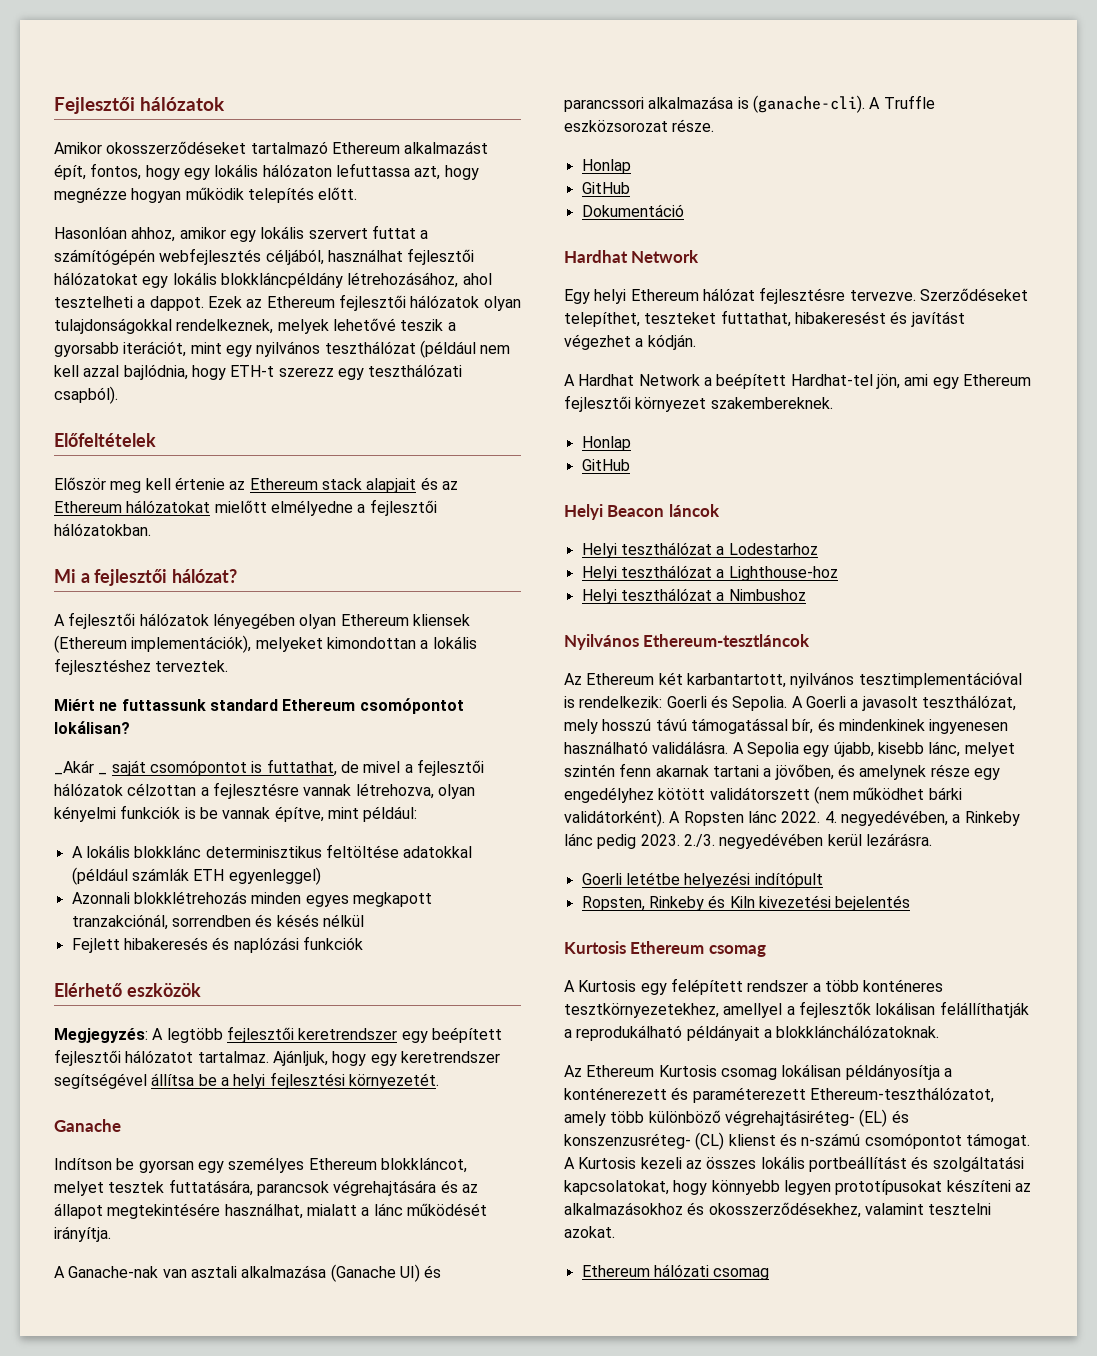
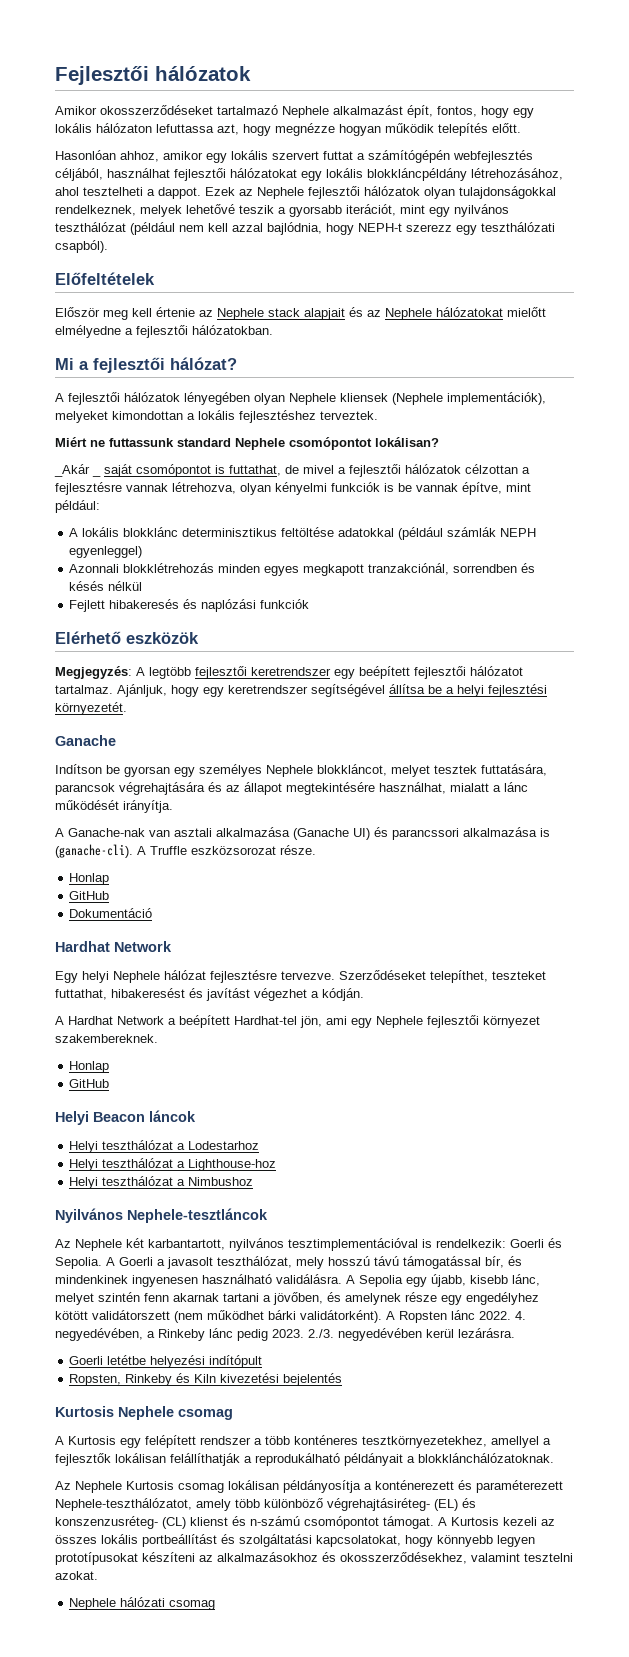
- Amikor okosszerződéseket tartalmazó Ethereum alkalmazást épít, fontos, hogy egy lokális hálózaton lefuttassa azt, hogy megnézze hogyan működik telepítés előtt.
+ Amikor okosszerződéseket tartalmazó Nephele alkalmazást épít, fontos, hogy egy lokális hálózaton lefuttassa azt, hogy megnézze hogyan működik telepítés előtt.
- Ezek az Ethereum fejlesztői hálózatok olyan tulajdonságokkal rendelkeznek, melyek lehetővé teszik a gyorsabb iterációt, mint egy nyilvános teszthálózat (például nem kell azzal bajlódnia, hogy ETH-t szerezz egy teszthálózati csapból).
+ Ezek az Nephele fejlesztői hálózatok olyan tulajdonságokkal rendelkeznek, melyek lehetővé teszik a gyorsabb iterációt, mint egy nyilvános teszthálózat (például nem kell azzal bajlódnia, hogy NEPH-t szerezz egy teszthálózati csapból).
- Először meg kell értenie az Ethereum stack alapjait és az Ethereum hálózatokat mielőtt elmélyedne a fejlesztői hálózatokban.
+ Először meg kell értenie az Nephele stack alapjait és az Nephele hálózatokat mielőtt elmélyedne a fejlesztői hálózatokban.
- A fejlesztői hálózatok lényegében olyan Ethereum kliensek (Ethereum implementációk), melyeket kimondottan a lokális fejlesztéshez terveztek.
+ A fejlesztői hálózatok lényegében olyan Nephele kliensek (Nephele implementációk), melyeket kimondottan a lokális fejlesztéshez terveztek.
- Miért ne futtassunk standard Ethereum csomópontot lokálisan?
+ Miért ne futtassunk standard Nephele csomópontot lokálisan?
- A lokális blokklánc determinisztikus feltöltése adatokkal (például számlák ETH egyenleggel)
+ A lokális blokklánc determinisztikus feltöltése adatokkal (például számlák NEPH egyenleggel)
- Indítson be gyorsan egy személyes Ethereum blokkláncot, melyet tesztek futtatására, parancsok végrehajtására és az állapot megtekintésére használhat, mialatt a lánc működését irányítja.
+ Indítson be gyorsan egy személyes Nephele blokkláncot, melyet tesztek futtatására, parancsok végrehajtására és az állapot megtekintésére használhat, mialatt a lánc működését irányítja.
- Egy helyi Ethereum hálózat fejlesztésre tervezve.
+ Egy helyi Nephele hálózat fejlesztésre tervezve.
- A Hardhat Network a beépített Hardhat-tel jön, ami egy Ethereum fejlesztői környezet szakembereknek.
+ A Hardhat Network a beépített Hardhat-tel jön, ami egy Nephele fejlesztői környezet szakembereknek.
- Nyilvános Ethereum-tesztláncok
- Az Ethereum két karbantartott, nyilvános tesztimplementációval is rendelkezik: Goerli és Sepolia.
+ Nyilvános Nephele-tesztláncok
+ Az Nephele két karbantartott, nyilvános tesztimplementációval is rendelkezik: Goerli és Sepolia.
- Kurtosis Ethereum csomag
+ Kurtosis Nephele csomag
- Az Ethereum Kurtosis csomag lokálisan példányosítja a konténerezett és paraméterezett Ethereum-teszthálózatot, amely több különböző végrehajtásiréteg- (EL) és konszenzusréteg- (CL) klienst és n-számú csomópontot támogat.
+ Az Nephele Kurtosis csomag lokálisan példányosítja a konténerezett és paraméterezett Nephele-teszthálózatot, amely több különböző végrehajtásiréteg- (EL) és konszenzusréteg- (CL) klienst és n-számú csomópontot támogat.
- Ethereum hálózati csomag
+ Nephele hálózati csomag

